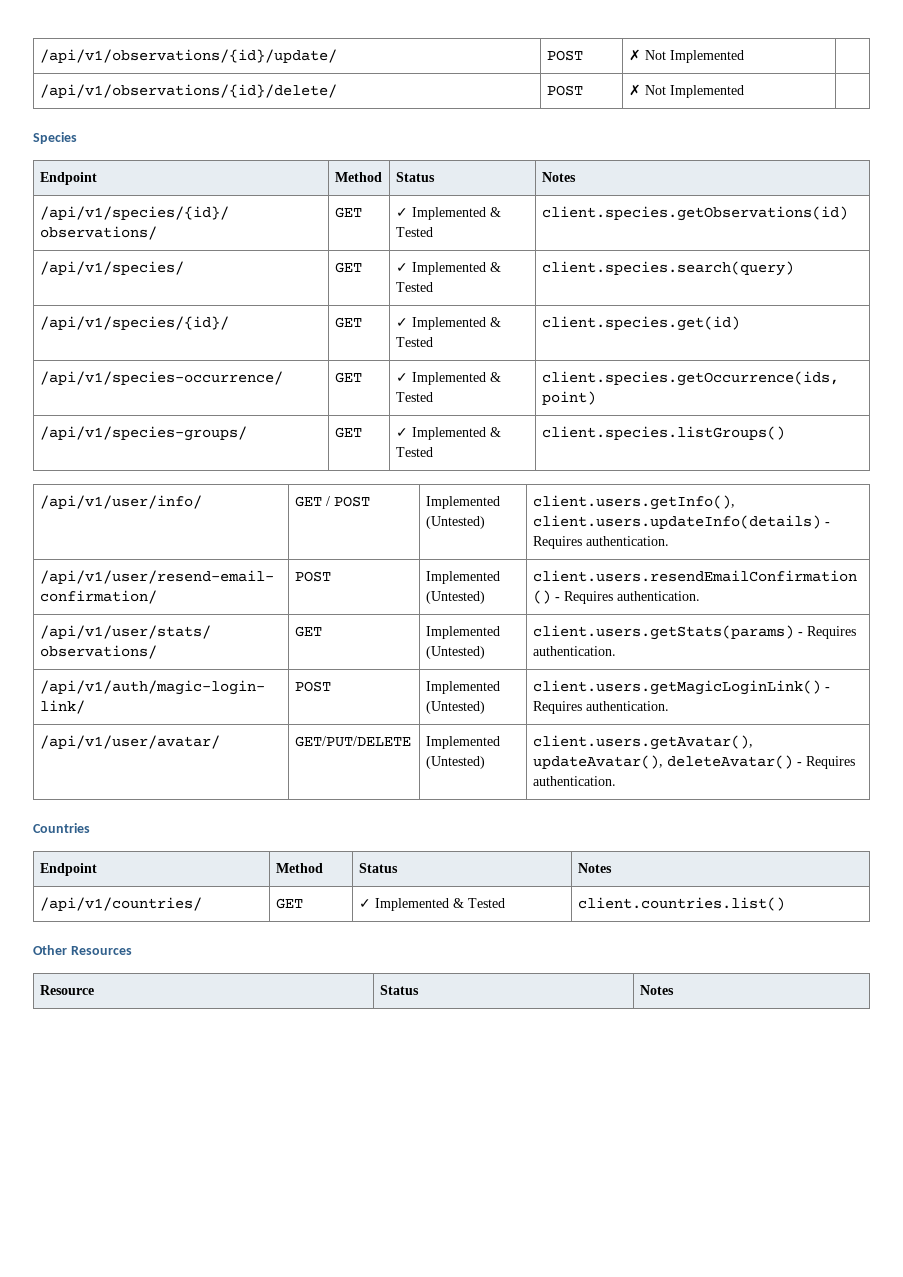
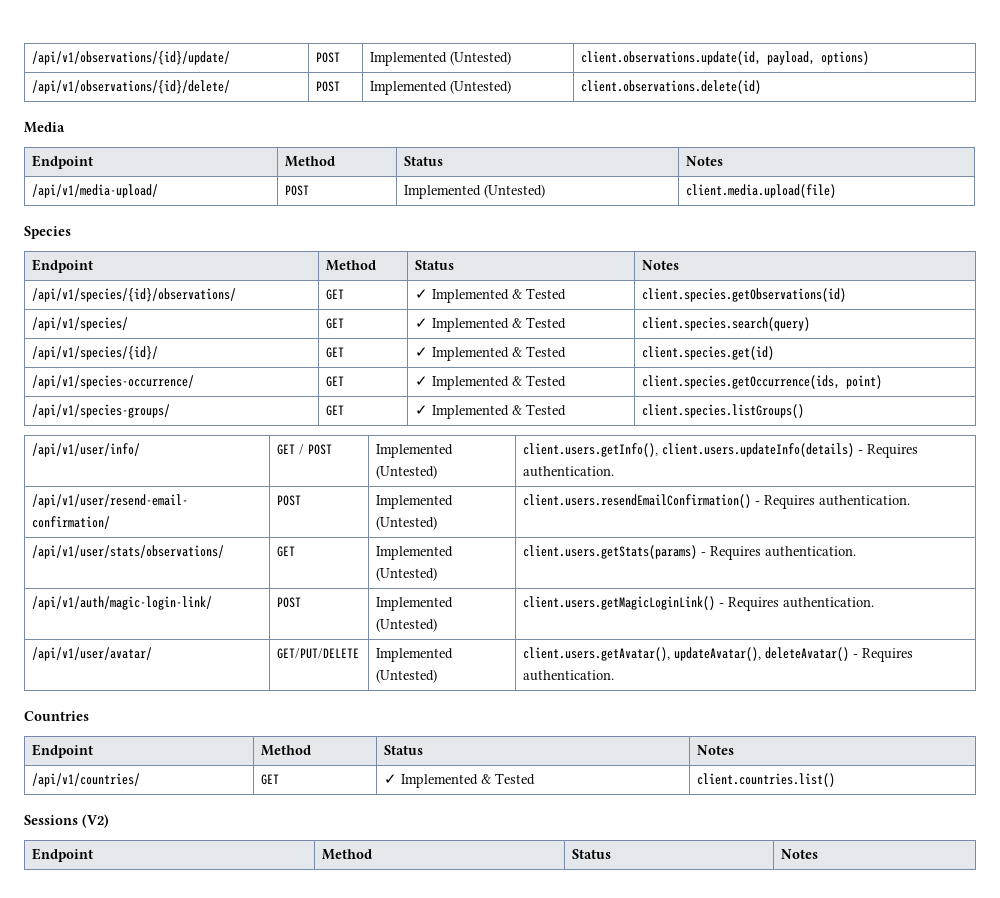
- /api/v1/observations/{id}/update/ | POST | ✗ Not Implemented |
+ /api/v1/observations/{id}/update/ | POST | Implemented (Untested) | client.observations.update(id, payload, options)
- /api/v1/observations/{id}/delete/ | POST | ✗ Not Implemented |
+ /api/v1/observations/{id}/delete/ | POST | Implemented (Untested) | client.observations.delete(id)
+ Media
+ Endpoint | Method | Status | Notes
+ /api/v1/media-upload/ | POST | Implemented (Untested) | client.media.upload(file)
- Other Resources
- Resource | Status | Notes
+ Sessions (V2)
+ Endpoint | Method | Status | Notes

